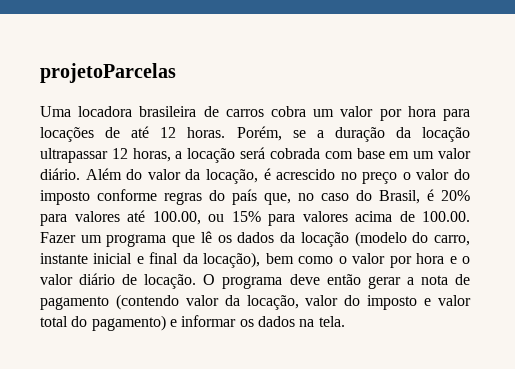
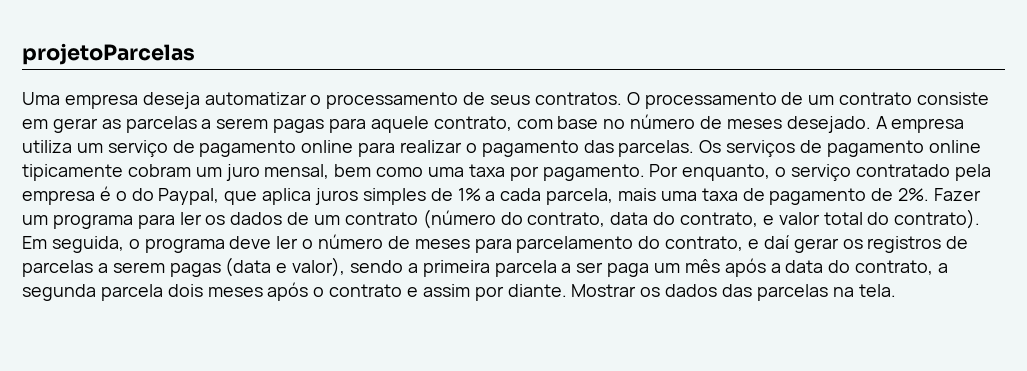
- Uma locadora brasileira de carros cobra um valor por hora para locações de até 12 horas. Porém, se a duração da locação ultrapassar 12 horas, a locação será cobrada com base em um valor diário. Além do valor da locação, é acrescido no preço o valor do imposto conforme regras do país que, no caso do Brasil, é 20% para valores até 100.00, ou 15% para valores acima de 100.00. Fazer um programa que lê os dados da locação (modelo do carro, instante inicial e final da locação), bem como o valor por hora e o valor diário de locação. O programa deve então gerar a nota de pagamento (contendo valor da locação, valor do imposto e valor total do pagamento) e informar os dados na tela.
+ Uma empresa deseja automatizar o processamento de seus contratos. O processamento de um contrato consiste em gerar as parcelas a serem pagas para aquele contrato, com base no número de meses desejado. A empresa utiliza um serviço de pagamento online para realizar o pagamento das parcelas. Os serviços de pagamento online tipicamente cobram um juro mensal, bem como uma taxa por pagamento. Por enquanto, o serviço contratado pela empresa é o do Paypal, que aplica juros simples de 1% a cada parcela, mais uma taxa de pagamento de 2%. Fazer um programa para ler os dados de um contrato (número do contrato, data do contrato, e valor total do contrato). Em seguida, o programa deve ler o número de meses para parcelamento do contrato, e daí gerar os registros de parcelas a serem pagas (data e valor), sendo a primeira parcela a ser paga um mês após a data do contrato, a segunda parcela dois meses após o contrato e assim por diante. Mostrar os dados das parcelas na tela.

